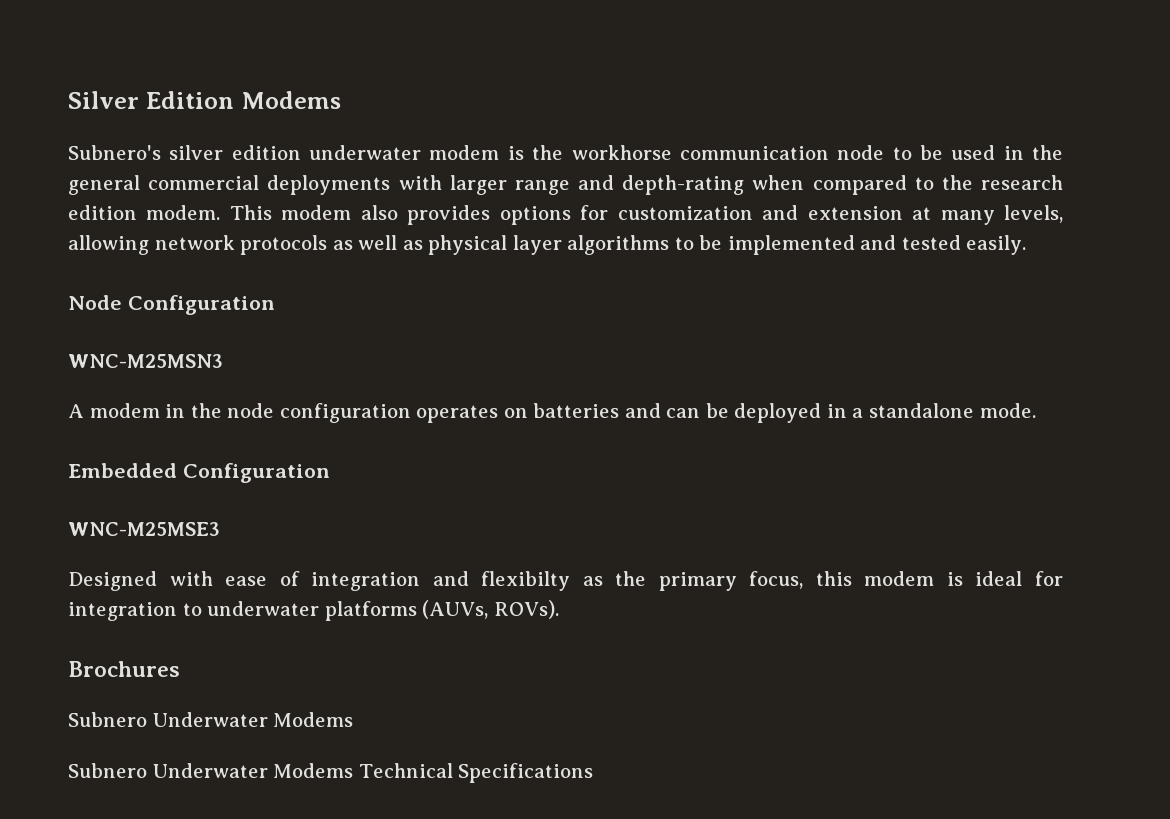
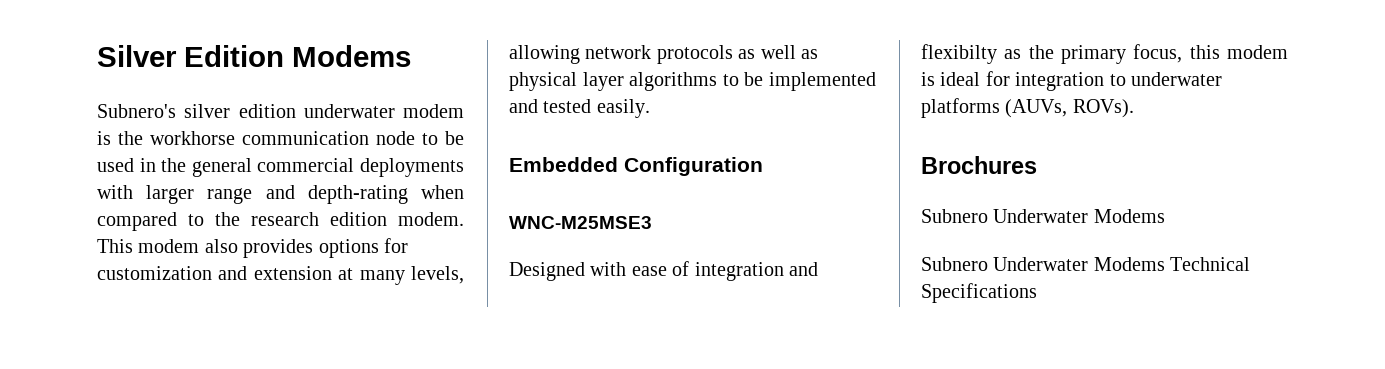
- Node Configuration
- WNC-M25MSN3
- A modem in the node configuration operates on batteries and can be deployed in a standalone mode.

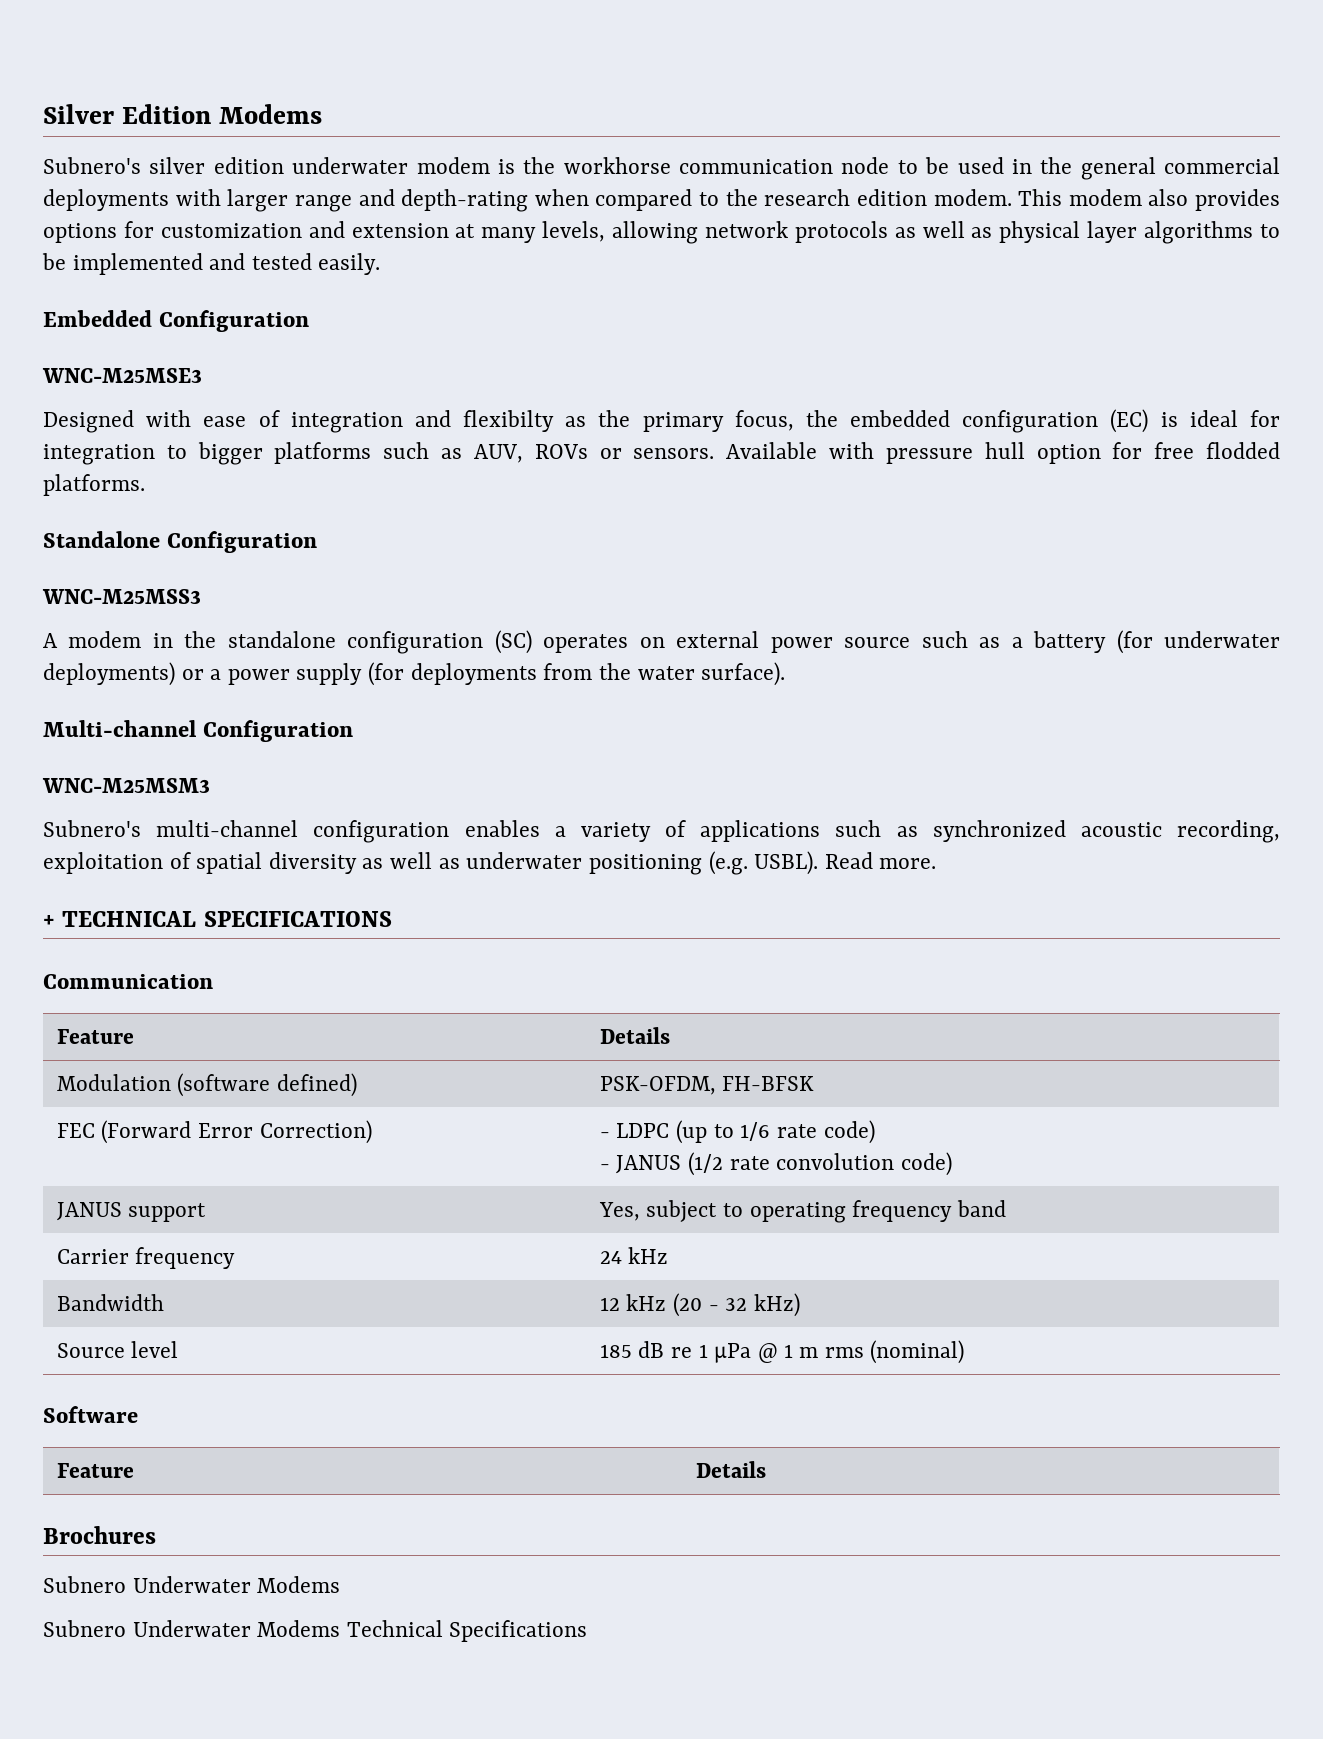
- Designed with ease of integration and flexibilty as the primary focus, this modem is ideal for integration to underwater platforms (AUVs, ROVs).
+ Designed with ease of integration and flexibilty as the primary focus, the embedded configuration (EC) is ideal for integration to bigger platforms such as AUV, ROVs or sensors. Available with pressure hull option for free flodded platforms.
+ Standalone Configuration
+ WNC-M25MSS3
+ A modem in the standalone configuration (SC) operates on external power source such as a battery (for underwater deployments) or a power supply (for deployments from the water surface).
+ Multi-channel Configuration
+ WNC-M25MSM3
+ Subnero's multi-channel configuration enables a variety of applications such as synchronized acoustic recording, exploitation of spatial diversity as well as underwater positioning (e.g. USBL). Read more.
+ + TECHNICAL SPECIFICATIONS
+ Communication
+ Feature | Details
+ Modulation (software defined) | PSK-OFDM, FH-BFSK
+ FEC (Forward Error Correction) | - LDPC (up to 1/6 rate code)
+ - JANUS (1/2 rate convolution code)
+ JANUS support | Yes, subject to operating frequency band
+ Carrier frequency | 24 kHz
+ Bandwidth | 12 kHz (20 - 32 kHz)
+ Source level | 185 dB re 1 µPa @ 1 m rms (nominal)
+ Software
+ Feature | Details

